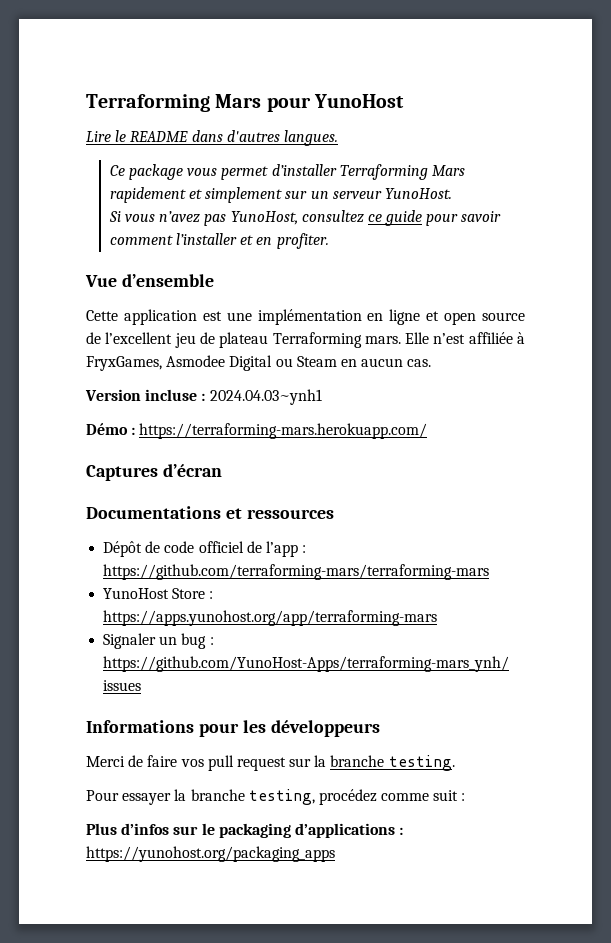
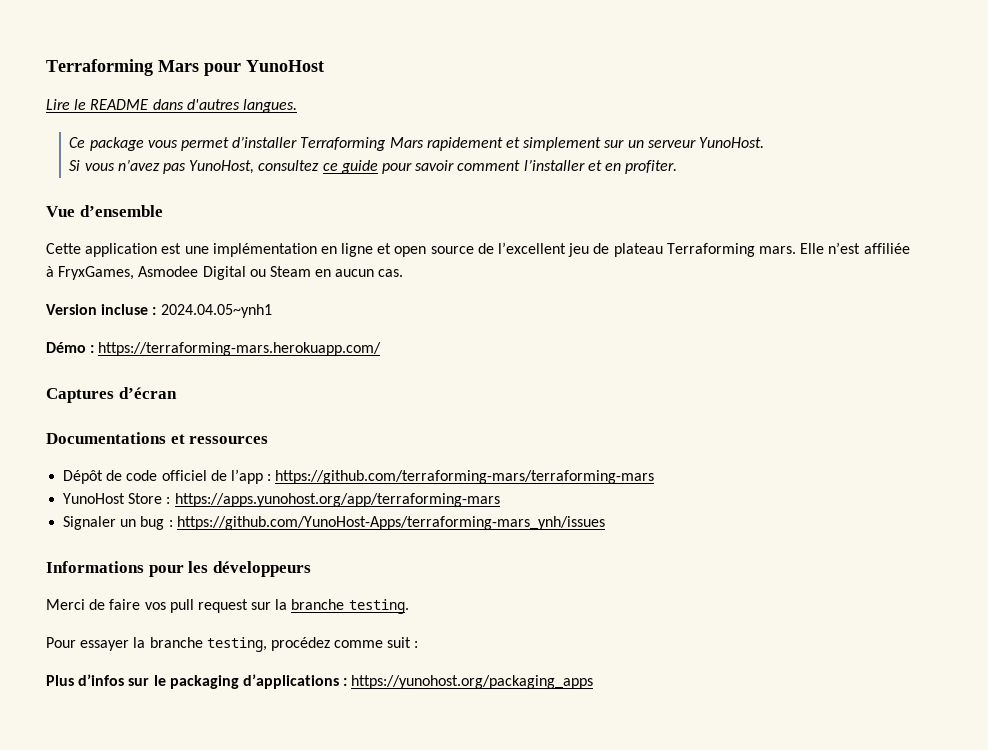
- Version incluse : 2024.04.03~ynh1
+ Version incluse : 2024.04.05~ynh1

